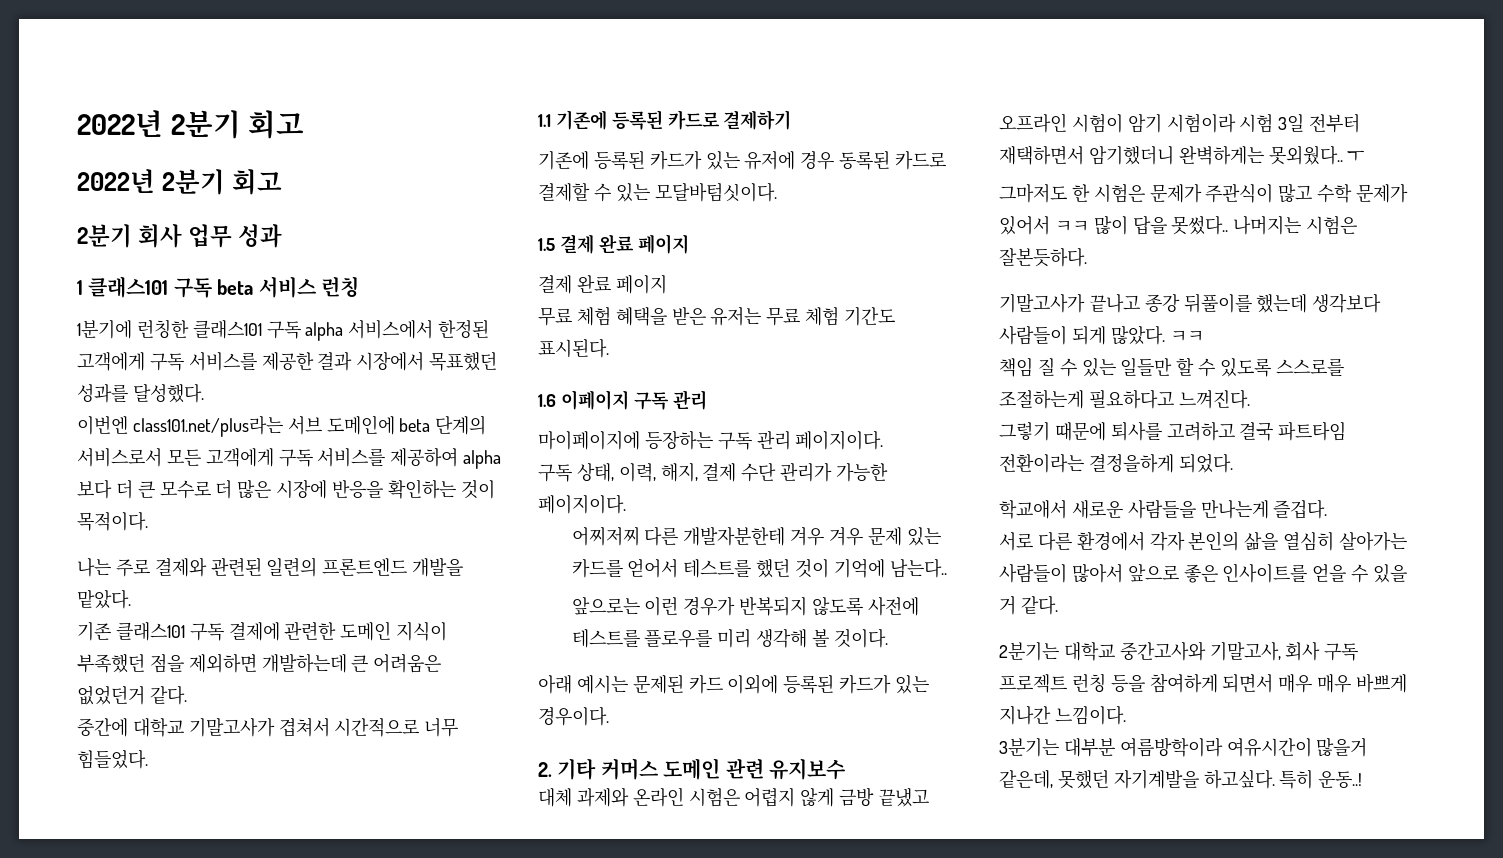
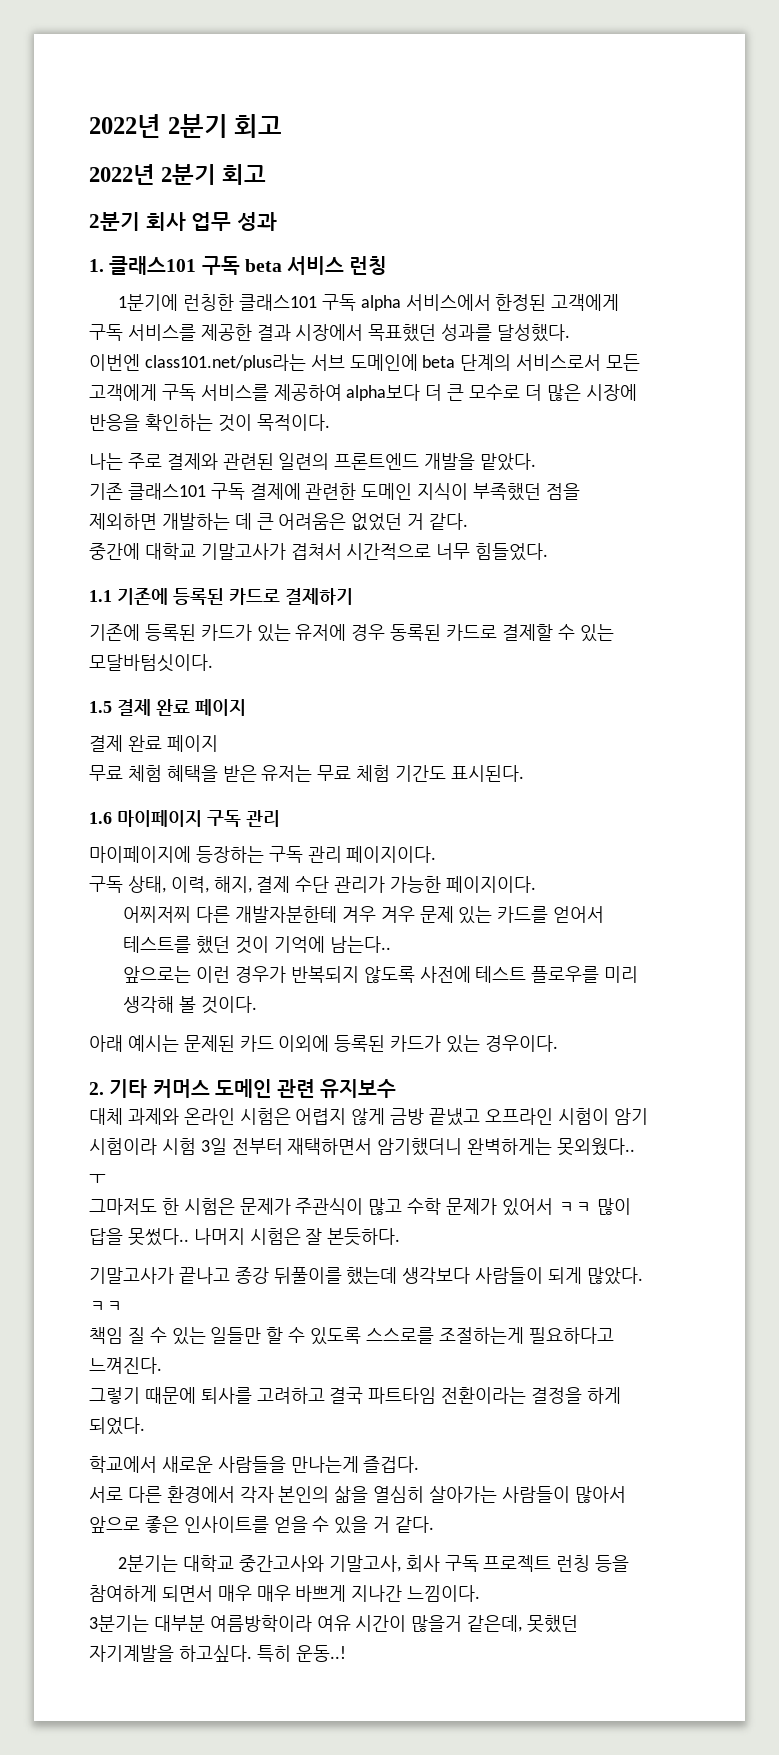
- 1 클래스101 구독 beta 서비스 런칭
+ 1. 클래스101 구독 beta 서비스 런칭
- 이번엔 class101.net/plus라는 서브 도메인에 beta 단계의 서비스로서 모든 고객에게 구독 서비스를 제공하여 alpha 보다 더 큰 모수로 더 많은 시장에 반응을 확인하는 것이 목적이다.
+ 이번엔 class101.net/plus라는 서브 도메인에 beta 단계의 서비스로서 모든 고객에게 구독 서비스를 제공하여 alpha보다 더 큰 모수로 더 많은 시장에 반응을 확인하는 것이 목적이다.
- 기존 클래스101 구독 결제에 관련한 도메인 지식이 부족했던 점을 제외하면 개발하는데 큰 어려움은 없었던거 같다.
+ 기존 클래스101 구독 결제에 관련한 도메인 지식이 부족했던 점을 제외하면 개발하는 데 큰 어려움은 없었던 거 같다.
- 1.6 이페이지 구독 관리
+ 1.6 마이페이지 구독 관리
- 앞으로는 이런 경우가 반복되지 않도록 사전에 테스트를 플로우를 미리 생각해 볼 것이다.
+ 앞으로는 이런 경우가 반복되지 않도록 사전에 테스트 플로우를 미리 생각해 볼 것이다.
- 나머지는 시험은 잘본듯하다.
+ 나머지 시험은 잘 본듯하다.
- 그렇기 때문에 퇴사를 고려하고 결국 파트타임 전환이라는 결정을하게 되었다.
+ 그렇기 때문에 퇴사를 고려하고 결국 파트타임 전환이라는 결정을 하게 되었다.
- 학교애서 새로운 사람들을 만나는게 즐겁다.
+ 학교에서 새로운 사람들을 만나는게 즐겁다.
- 3분기는 대부분 여름방학이라 여유시간이 많을거 같은데, 못했던 자기계발을 하고싶다.
+ 3분기는 대부분 여름방학이라 여유 시간이 많을거 같은데, 못했던 자기계발을 하고싶다.

